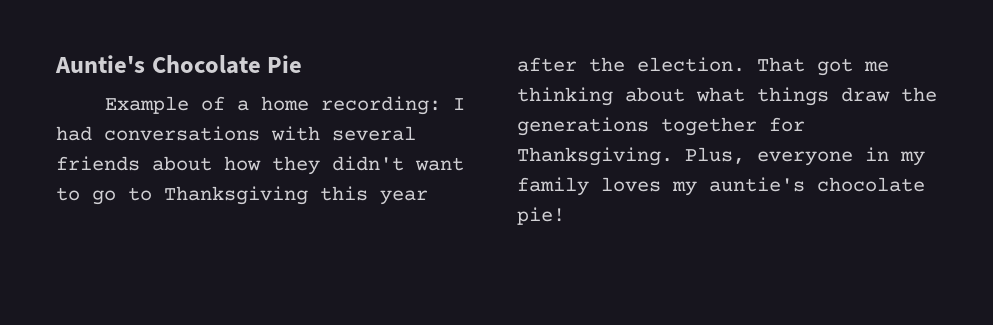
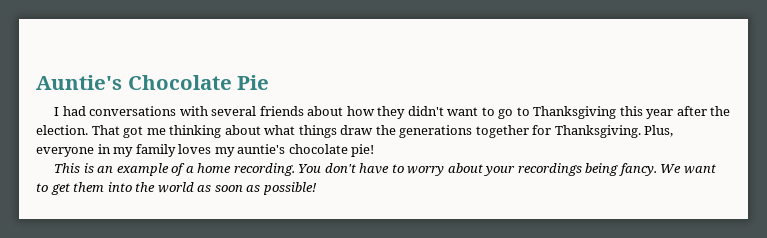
- Example of a home recording: I had conversations with several friends about how they didn't want to go to Thanksgiving this year after the election.
+ I had conversations with several friends about how they didn't want to go to Thanksgiving this year after the election.
+ This is an example of a home recording. You don't have to worry about your recordings being fancy. We want to get them into the world as soon as possible!

